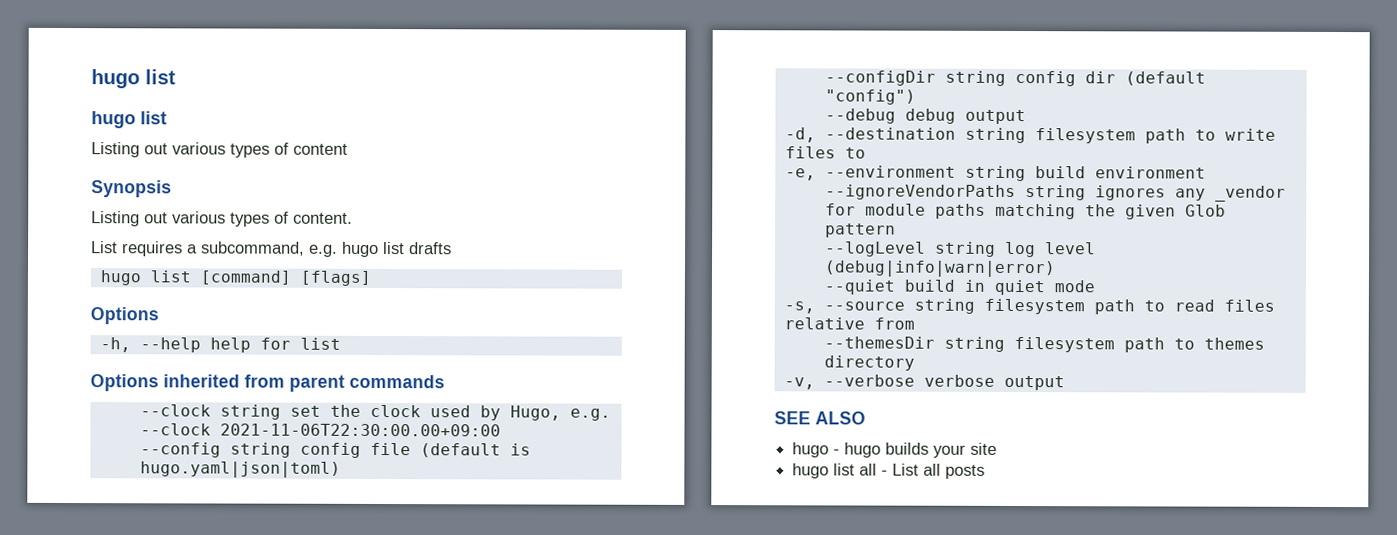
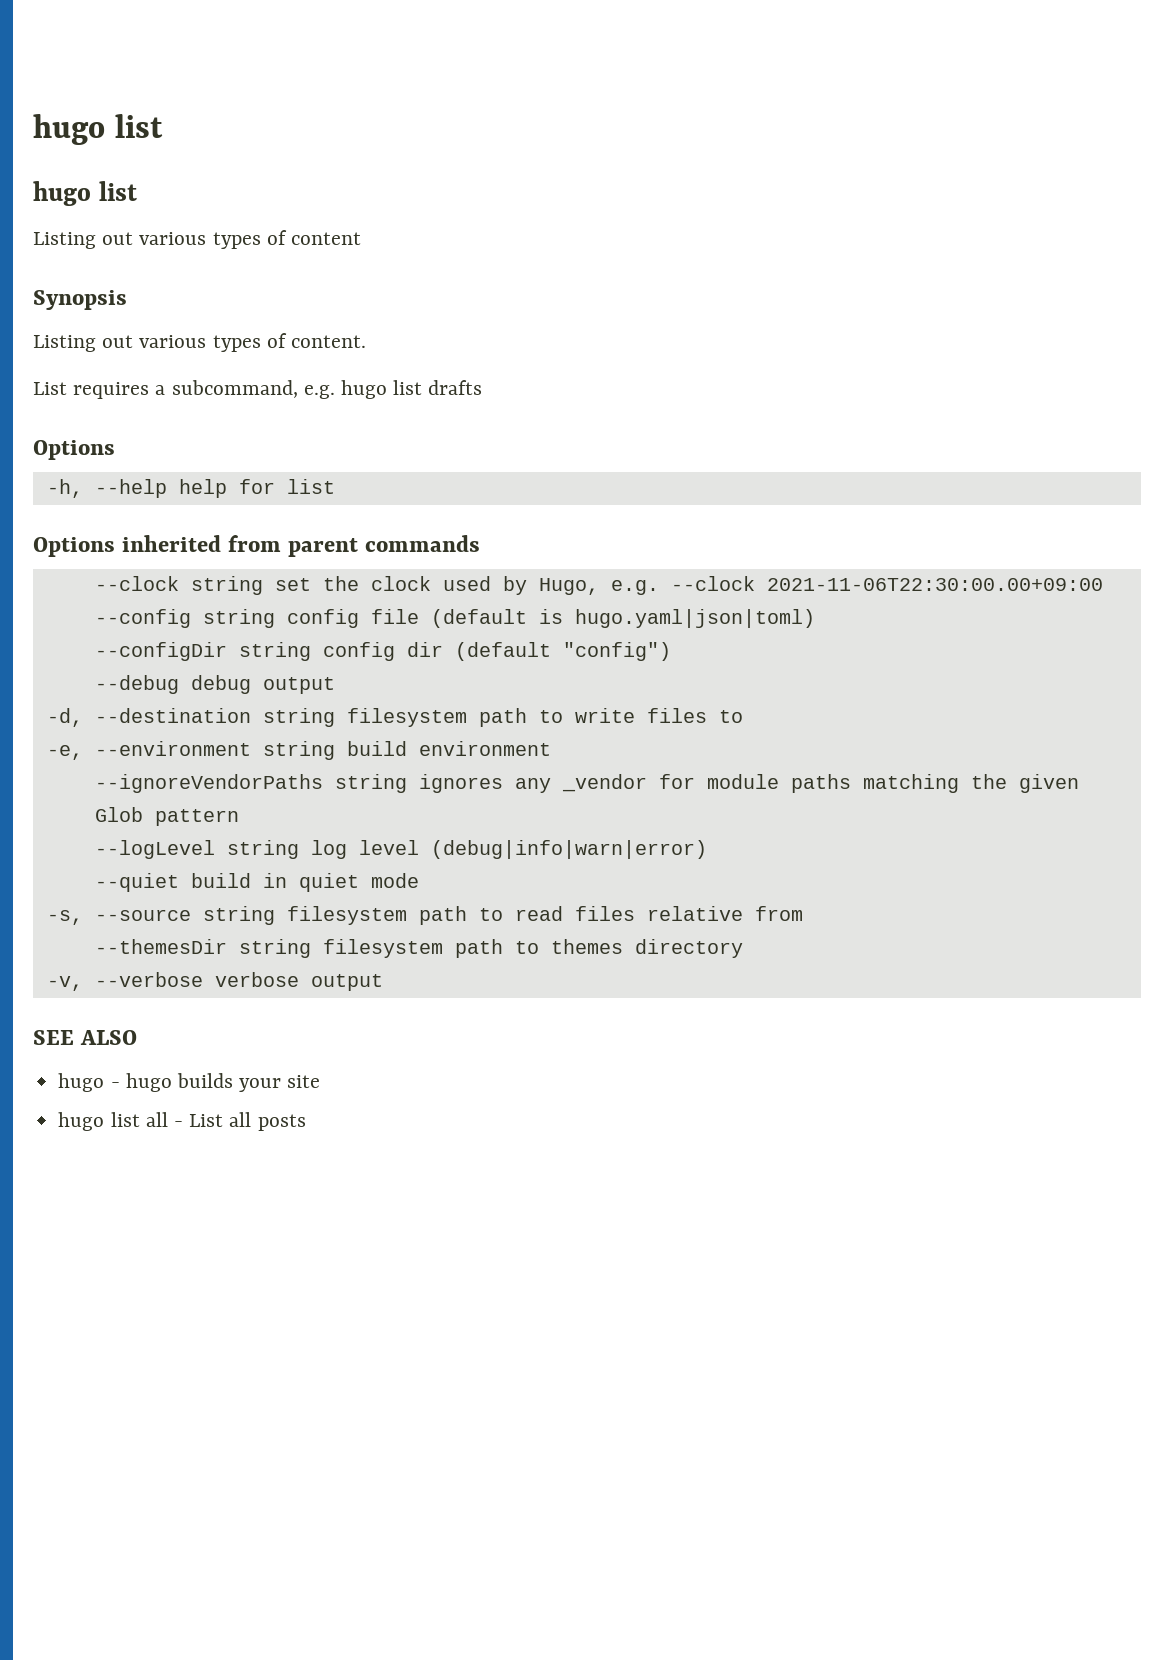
- hugo list [command] [flags]

